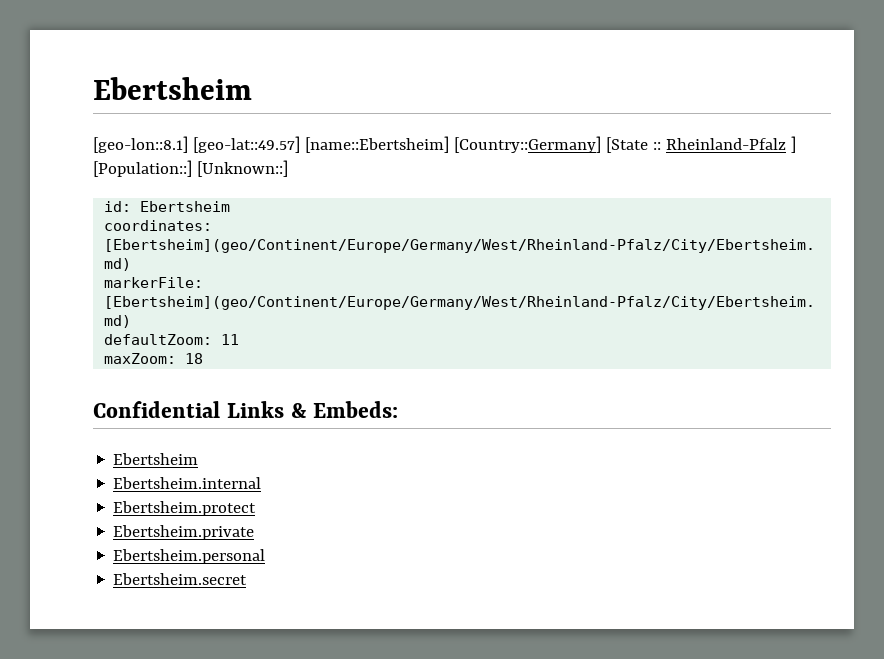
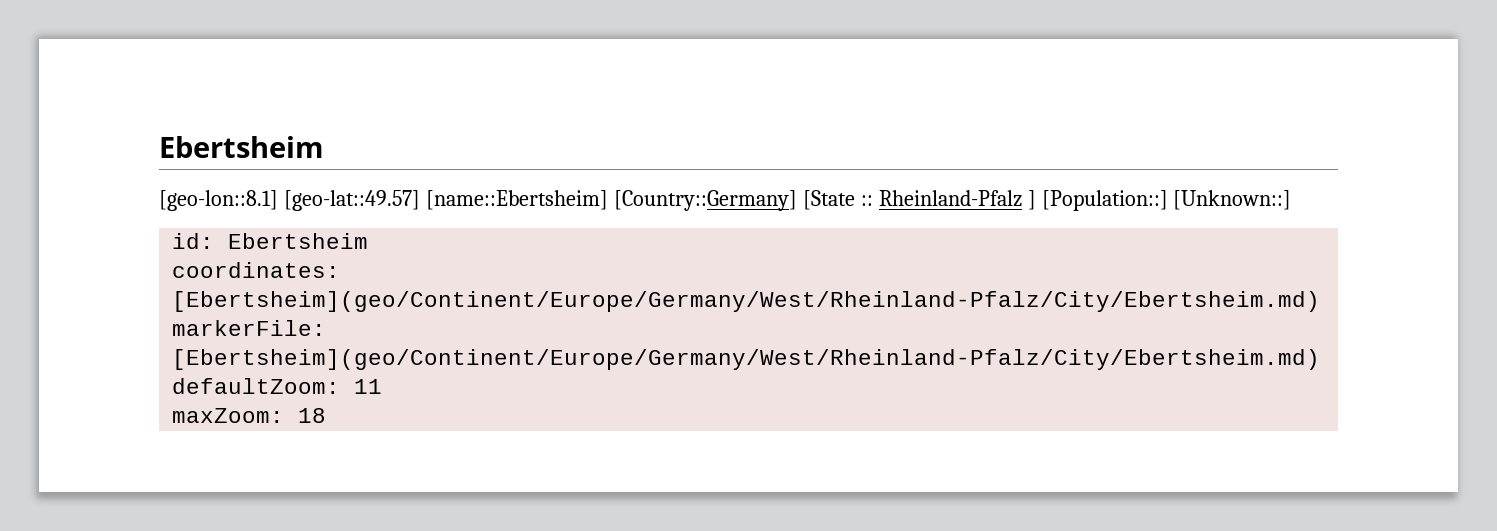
- Confidential Links & Embeds:
- Ebertsheim
- Ebertsheim.internal
- Ebertsheim.protect
- Ebertsheim.private
- Ebertsheim.personal
- Ebertsheim.secret

